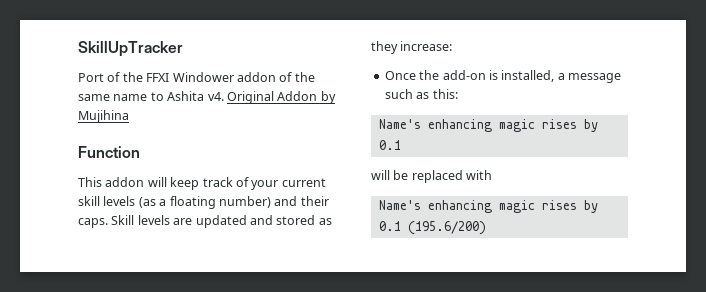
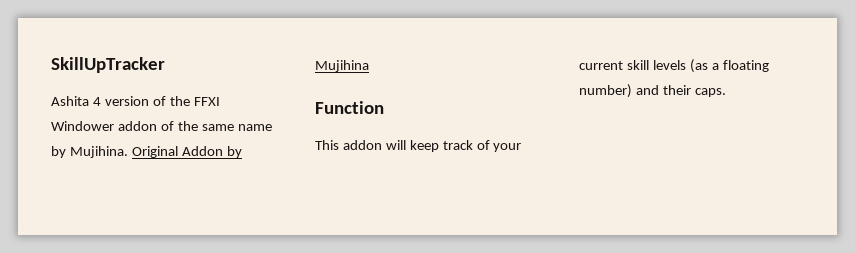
- Port of the FFXI Windower addon of the same name to Ashita v4.
+ Ashita 4 version of the FFXI Windower addon of the same name by Mujihina.
- Skill levels are updated and stored as they increase:
- Once the add-on is installed, a message such as this:
- Name's enhancing magic rises by 0.1
- will be replaced with
- Name's enhancing magic rises by 0.1 (195.6/200)

